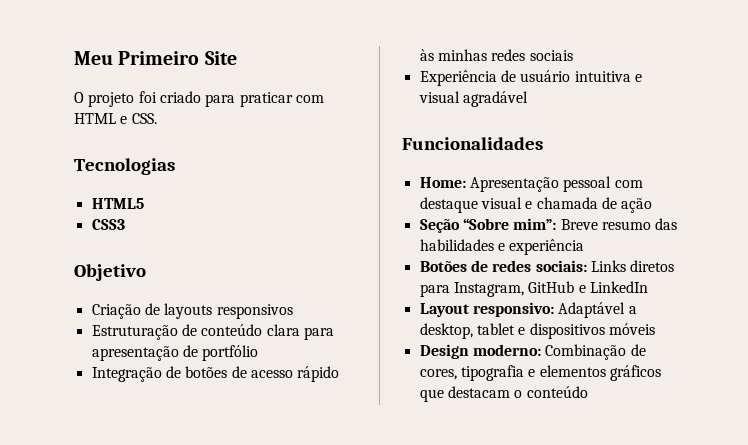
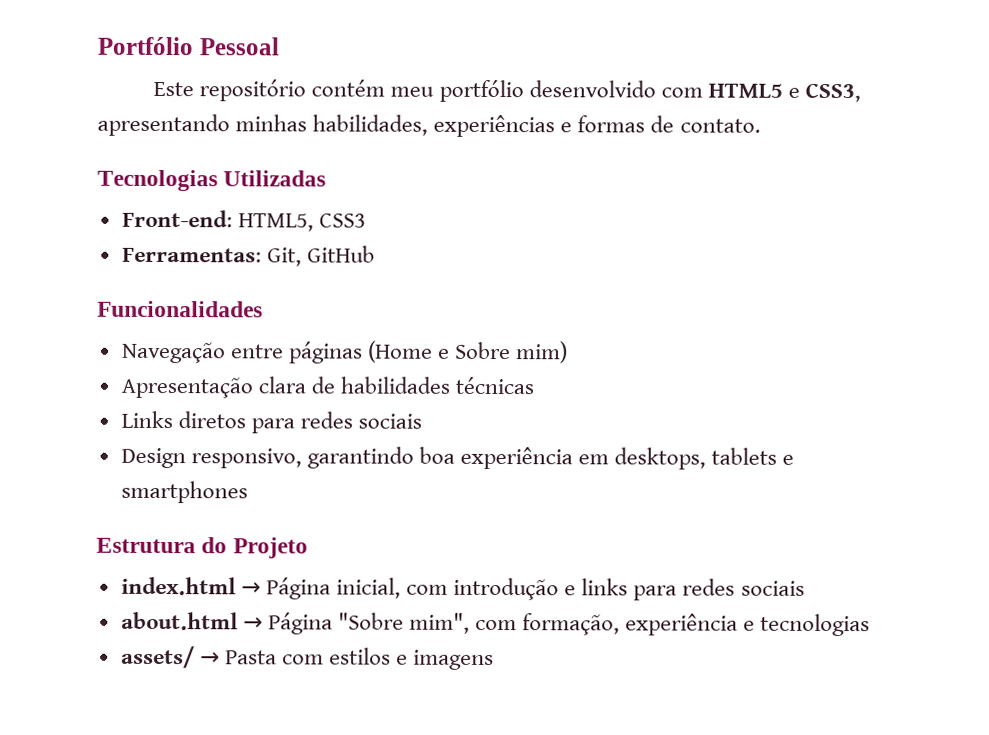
- Meu Primeiro Site
- O projeto foi criado para praticar com HTML e CSS.
- Tecnologias
- HTML5
- CSS3
- Objetivo
- Criação de layouts responsivos
- Estruturação de conteúdo clara para apresentação de portfólio
- Integração de botões de acesso rápido às minhas redes sociais
- Experiência de usuário intuitiva e visual agradável
+ Portfólio Pessoal
+ Este repositório contém meu portfólio desenvolvido com HTML5 e CSS3, apresentando minhas habilidades, experiências e formas de contato.
+ Tecnologias Utilizadas
+ Front-end: HTML5, CSS3
+ Ferramentas: Git, GitHub
  Funcionalidades
- Home: Apresentação pessoal com destaque visual e chamada de ação
- Seção “Sobre mim”: Breve resumo das habilidades e experiência
- Botões de redes sociais: Links diretos para Instagram, GitHub e LinkedIn
- Layout responsivo: Adaptável a desktop, tablet e dispositivos móveis
- Design moderno: Combinação de cores, tipografia e elementos gráficos que destacam o conteúdo
+ Navegação entre páginas (Home e Sobre mim)
+ Apresentação clara de habilidades técnicas
+ Links diretos para redes sociais
+ Design responsivo, garantindo boa experiência em desktops, tablets e smartphones
+ Estrutura do Projeto
+ index.html → Página inicial, com introdução e links para redes sociais
+ about.html → Página "Sobre mim", com formação, experiência e tecnologias
+ assets/ → Pasta com estilos e imagens

